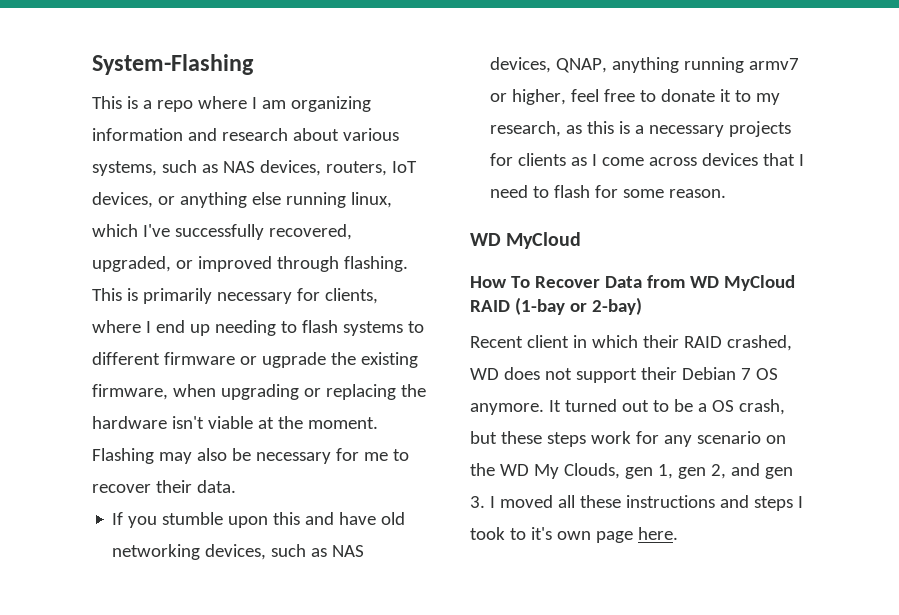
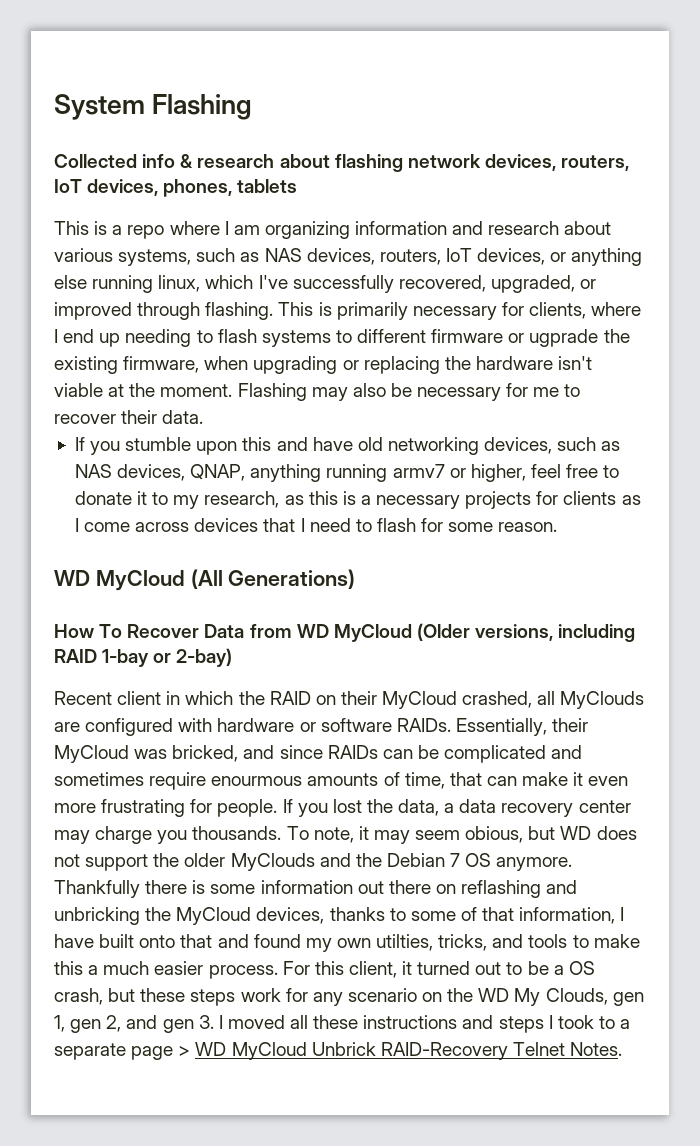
- System-Flashing
+ System Flashing
+ Collected info & research about flashing network devices, routers, IoT devices, phones, tablets
  If you stumble upon this and have old networking devices, such as NAS devices, QNAP, anything running armv7 or higher, feel free to donate it to my research, as this is a necessary projects for clients as I come across devices that I need to flash for some reason.
- WD MyCloud
+ WD MyCloud (All Generations)
- How To Recover Data from WD MyCloud RAID (1-bay or 2-bay)
+ How To Recover Data from WD MyCloud (Older versions, including RAID 1-bay or 2-bay)
- Recent client in which their RAID crashed, WD does not support their Debian 7 OS anymore. It turned out to be a OS crash, but these steps work for any scenario on the WD My Clouds, gen 1, gen 2, and gen 3. I moved all these instructions and steps I took to it's own page here.
+ Recent client in which the RAID on their MyCloud crashed, all MyClouds are configured with hardware or software RAIDs. Essentially, their MyCloud was bricked, and since RAIDs can be complicated and sometimes require enourmous amounts of time, that can make it even more frustrating for people. If you lost the data, a data recovery center may charge you thousands. To note, it may seem obious, but WD does not support the older MyClouds and the Debian 7 OS anymore. Thankfully there is some information out there on reflashing and unbricking the MyCloud devices, thanks to some of that information, I have built onto that and found my own utilties, tricks, and tools to make this a much easier process. For this client, it turned out to be a OS crash, but these steps work for any scenario on the WD My Clouds, gen 1, gen 2, and gen 3. I moved all these instructions and steps I took to a separate page > WD MyCloud Unbrick RAID-Recovery Telnet Notes.

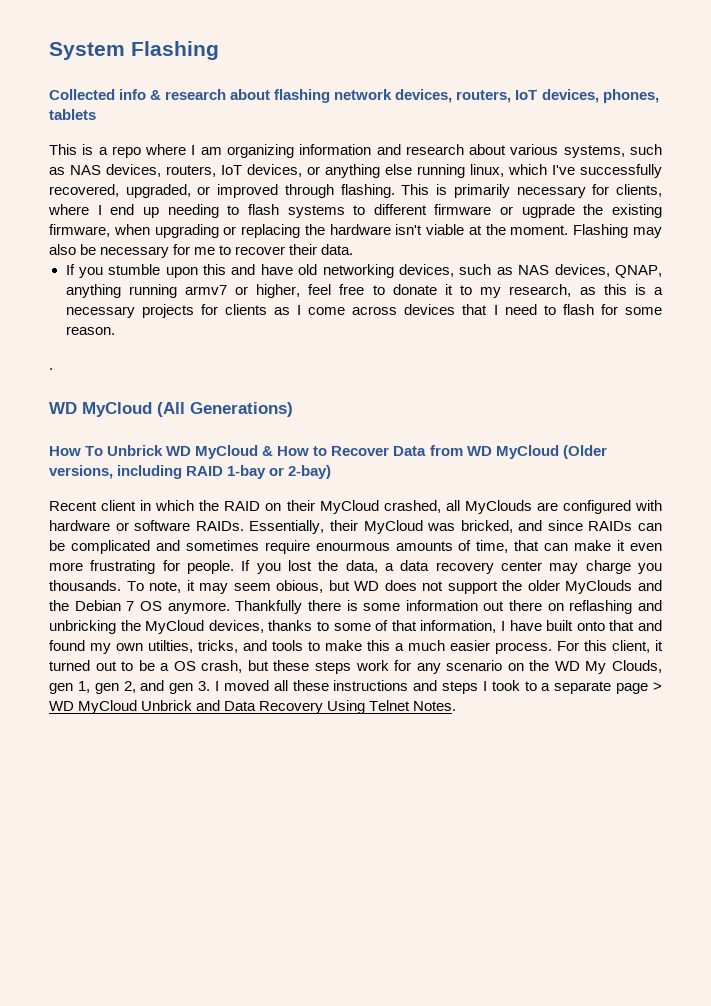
+ .
- How To Recover Data from WD MyCloud (Older versions, including RAID 1-bay or 2-bay)
+ How To Unbrick WD MyCloud & How to Recover Data from WD MyCloud (Older versions, including RAID 1-bay or 2-bay)
- For this client, it turned out to be a OS crash, but these steps work for any scenario on the WD My Clouds, gen 1, gen 2, and gen 3. I moved all these instructions and steps I took to a separate page > WD MyCloud Unbrick RAID-Recovery Telnet Notes.
+ For this client, it turned out to be a OS crash, but these steps work for any scenario on the WD My Clouds, gen 1, gen 2, and gen 3. I moved all these instructions and steps I took to a separate page > WD MyCloud Unbrick and Data Recovery Using Telnet Notes.

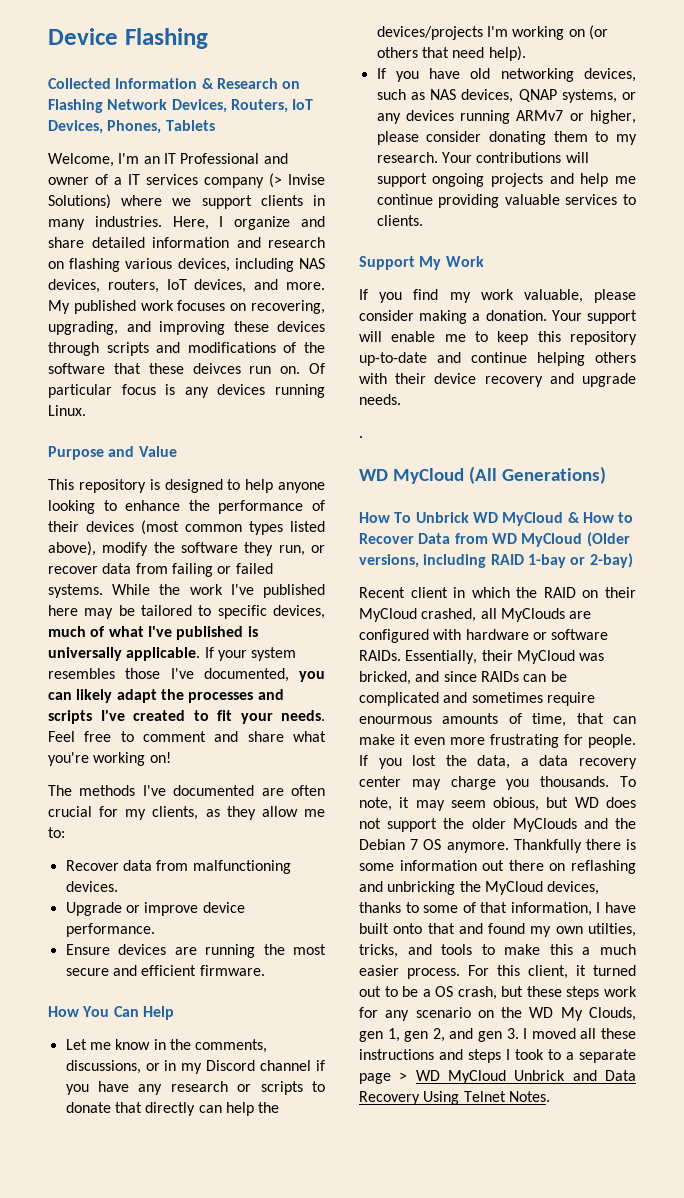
- System Flashing
+ Device Flashing
- Collected info & research about flashing network devices, routers, IoT devices, phones, tablets
- This is a repo where I am organizing information and research about various systems, such as NAS devices, routers, IoT devices, or anything else running linux, which I've successfully recovered, upgraded, or improved through flashing. This is primarily necessary for clients, where I end up needing to flash systems to different firmware or ugprade the existing firmware, when upgrading or replacing the hardware isn't viable at the moment. Flashing may also be necessary for me to recover their data.
- If you stumble upon this and have old networking devices, such as NAS devices, QNAP, anything running armv7 or higher, feel free to donate it to my research, as this is a necessary projects for clients as I come across devices that I need to flash for some reason.
+ Collected Information & Research on Flashing Network Devices, Routers, IoT Devices, Phones, Tablets
+ Welcome, I'm an IT Professional and owner of a IT services company (> Invise Solutions) where we support clients in many industries. Here, I organize and share detailed information and research on flashing various devices, including NAS devices, routers, IoT devices, and more. My published work focuses on recovering, upgrading, and improving these devices through scripts and modifications of the software that these deivces run on. Of particular focus is any devices running Linux.
+ Purpose and Value
+ This repository is designed to help anyone looking to enhance the performance of their devices (most common types listed above), modify the software they run, or recover data from failing or failed systems. While the work I've published here may be tailored to specific devices, much of what I've published is universally applicable. If your system resembles those I've documented, you can likely adapt the processes and scripts I've created to fit your needs. Feel free to comment and share what you're working on!
+ The methods I've documented are often crucial for my clients, as they allow me to:
+ Recover data from malfunctioning devices.
+ Upgrade or improve device performance.
+ Ensure devices are running the most secure and efficient firmware.
+ How You Can Help
+ Let me know in the comments, discussions, or in my Discord channel if you have any research or scripts to donate that directly can help the devices/projects I'm working on (or others that need help).
+ If you have old networking devices, such as NAS devices, QNAP systems, or any devices running ARMv7 or higher, please consider donating them to my research. Your contributions will support ongoing projects and help me continue providing valuable services to clients.
+ Support My Work
+ If you find my work valuable, please consider making a donation. Your support will enable me to keep this repository up-to-date and continue helping others with their device recovery and upgrade needs.

